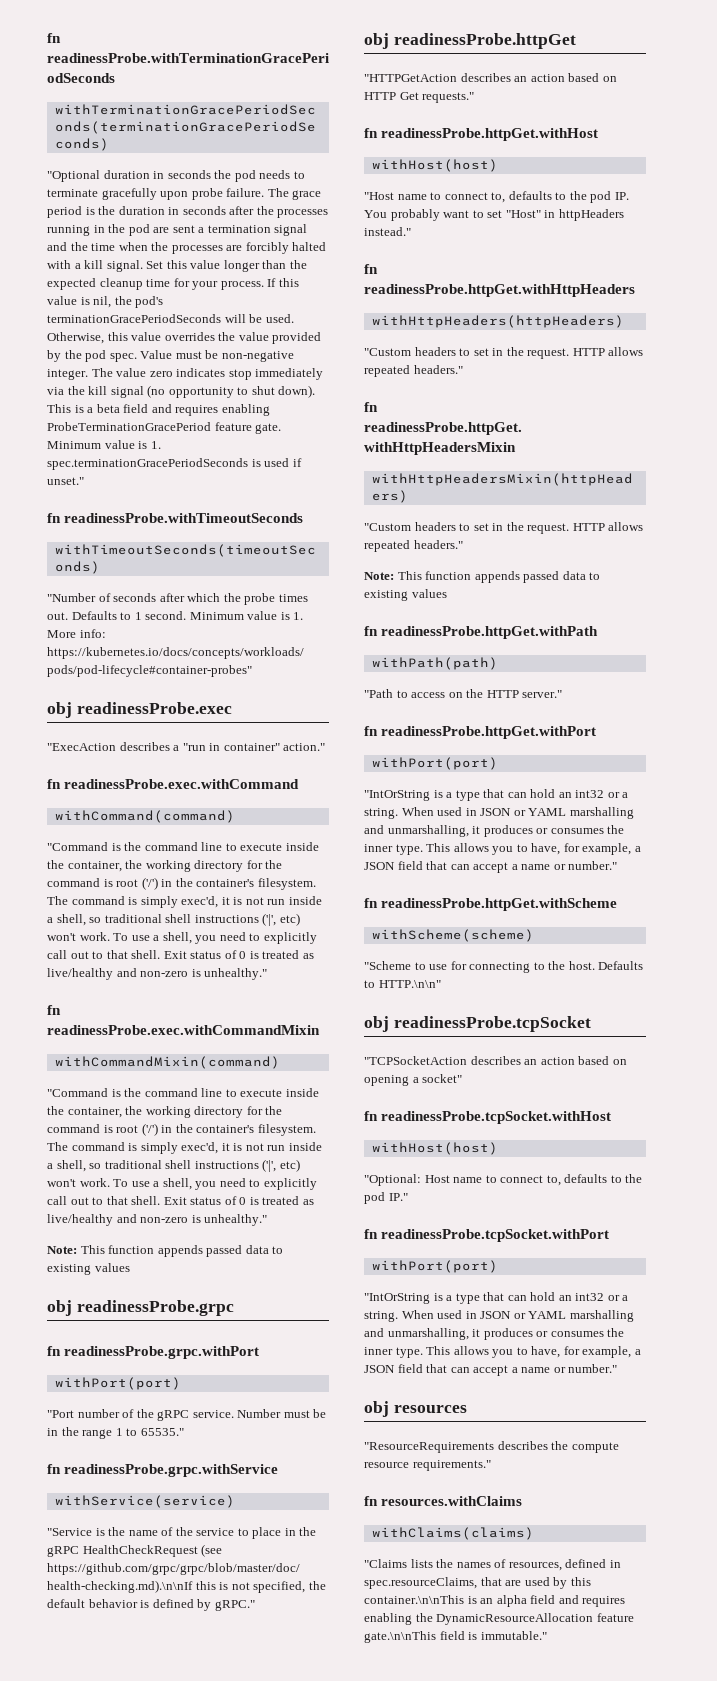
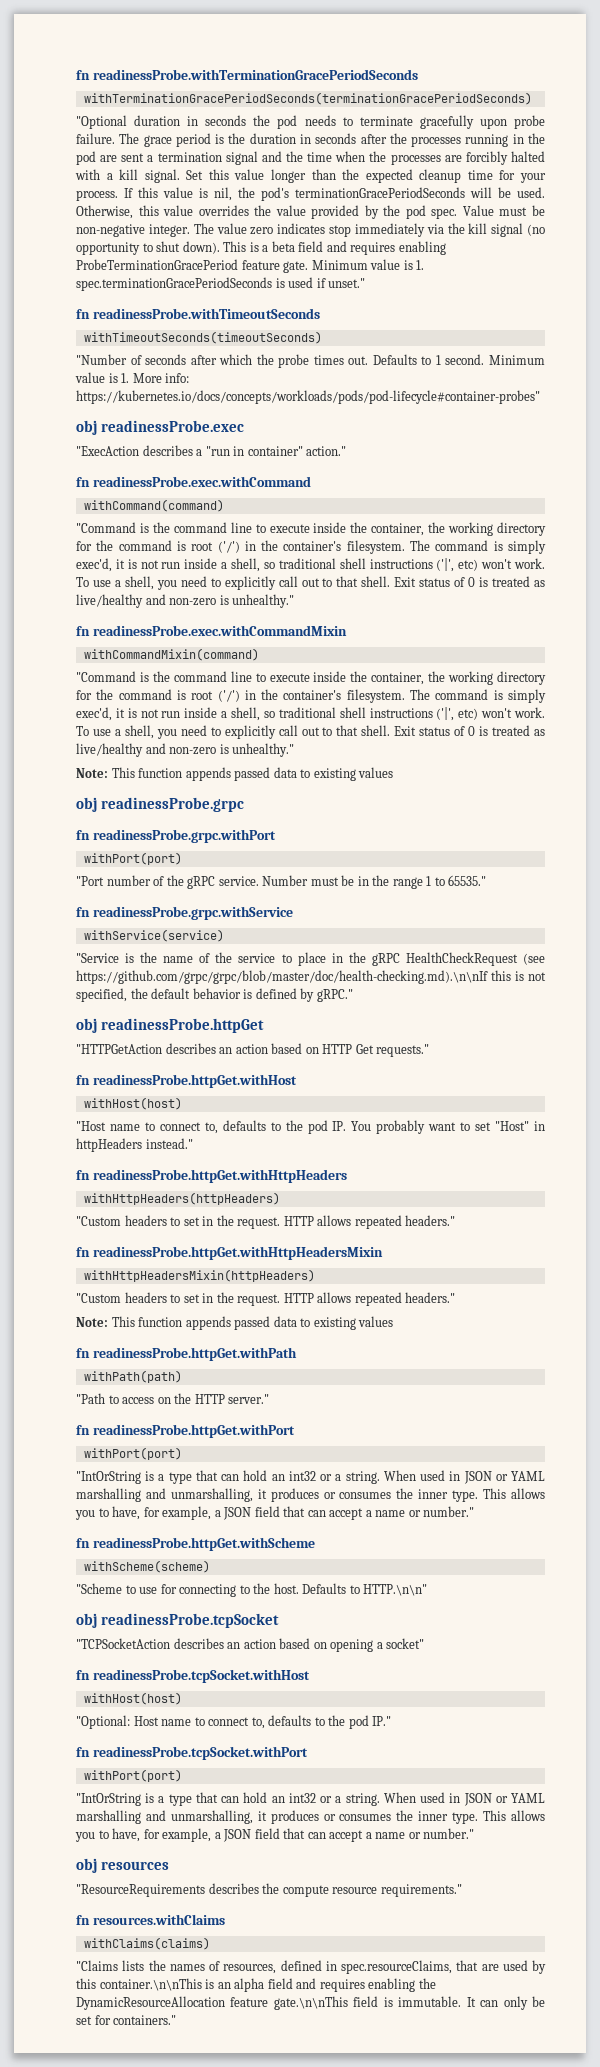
- "Claims lists the names of resources, defined in spec.resourceClaims, that are used by this container.\n\nThis is an alpha field and requires enabling the DynamicResourceAllocation feature gate.\n\nThis field is immutable."
+ "Claims lists the names of resources, defined in spec.resourceClaims, that are used by this container.\n\nThis is an alpha field and requires enabling the DynamicResourceAllocation feature gate.\n\nThis field is immutable. It can only be set for containers."

